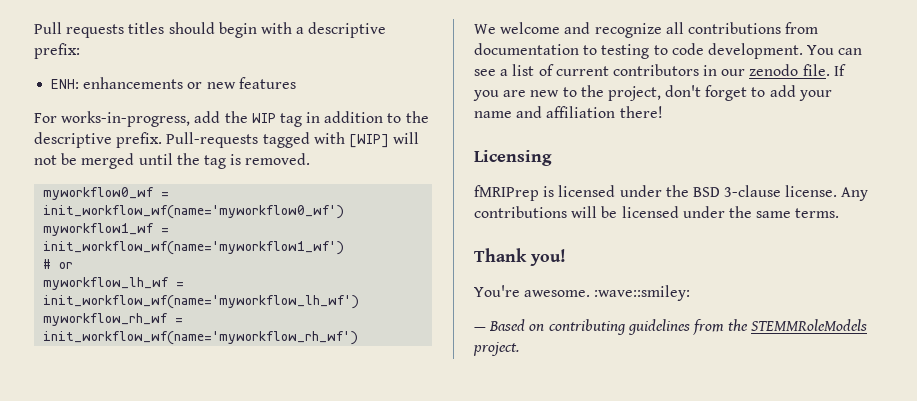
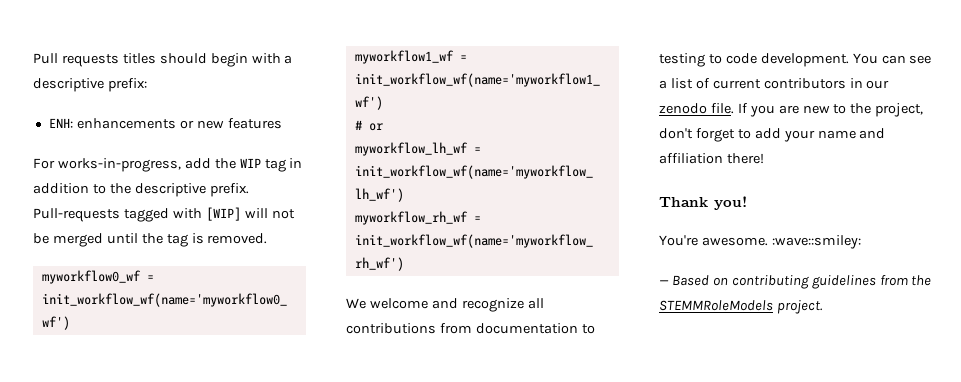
- Licensing
- fMRIPrep is licensed under the BSD 3-clause license. Any contributions will be licensed under the same terms.

